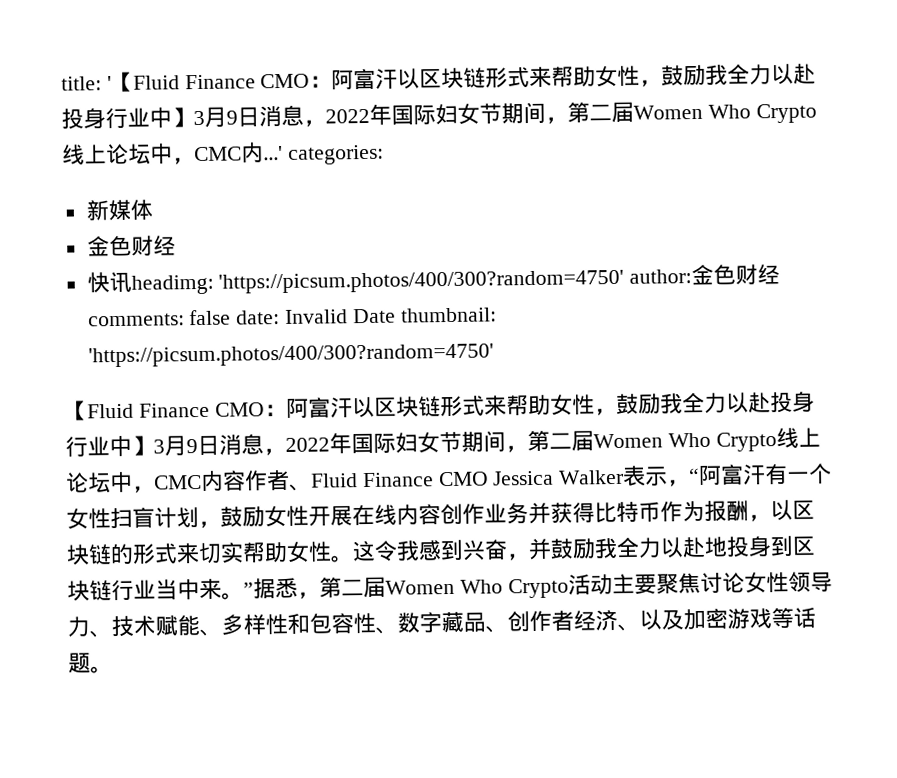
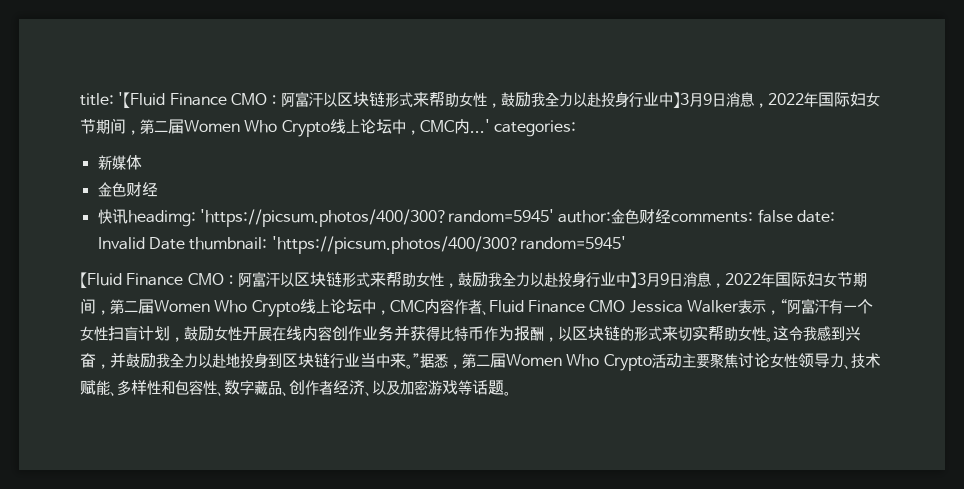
- 快讯headimg: 'https://picsum.photos/400/300?random=4750' author:金色财经comments: false date: Invalid Date thumbnail: 'https://picsum.photos/400/300?random=4750'
+ 快讯headimg: 'https://picsum.photos/400/300?random=5945' author:金色财经comments: false date: Invalid Date thumbnail: 'https://picsum.photos/400/300?random=5945'

